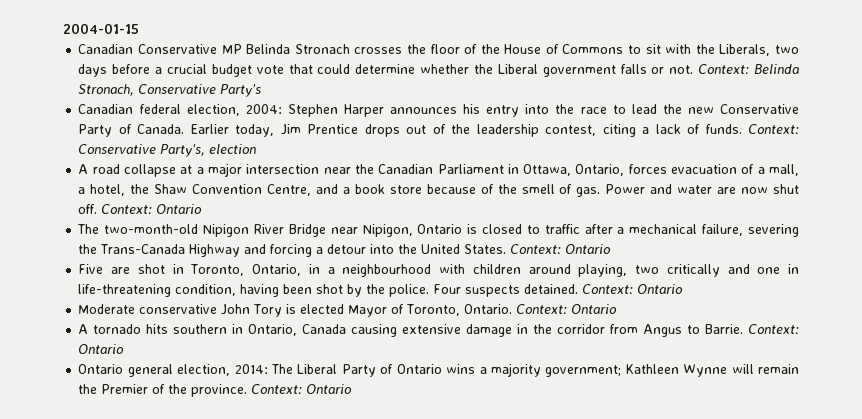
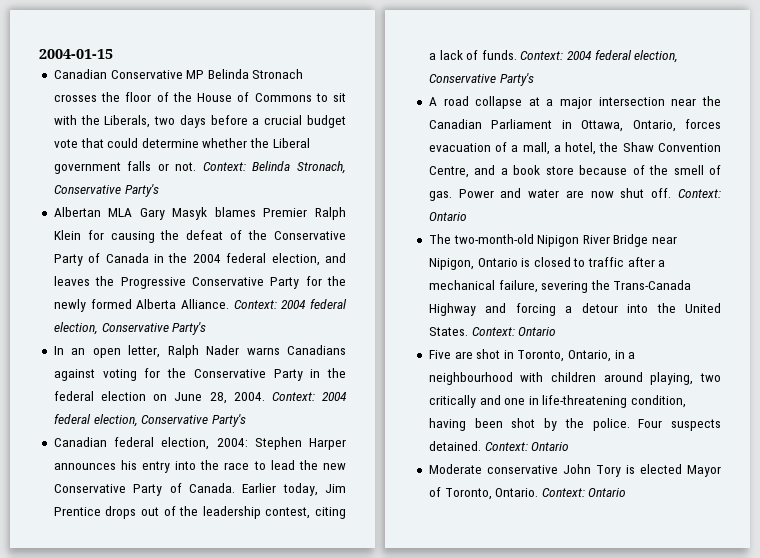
+ Albertan MLA Gary Masyk blames Premier Ralph Klein for causing the defeat of the Conservative Party of Canada in the 2004 federal election, and leaves the Progressive Conservative Party for the newly formed Alberta Alliance. Context: 2004 federal election, Conservative Party's
+ In an open letter, Ralph Nader warns Canadians against voting for the Conservative Party in the federal election on June 28, 2004. Context: 2004 federal election, Conservative Party's
- Earlier today, Jim Prentice drops out of the leadership contest, citing a lack of funds. Context: Conservative Party's, election
+ Earlier today, Jim Prentice drops out of the leadership contest, citing a lack of funds. Context: 2004 federal election, Conservative Party's
- A tornado hits southern in Ontario, Canada causing extensive damage in the corridor from Angus to Barrie. Context: Ontario
- Ontario general election, 2014: The Liberal Party of Ontario wins a majority government; Kathleen Wynne will remain the Premier of the province. Context: Ontario

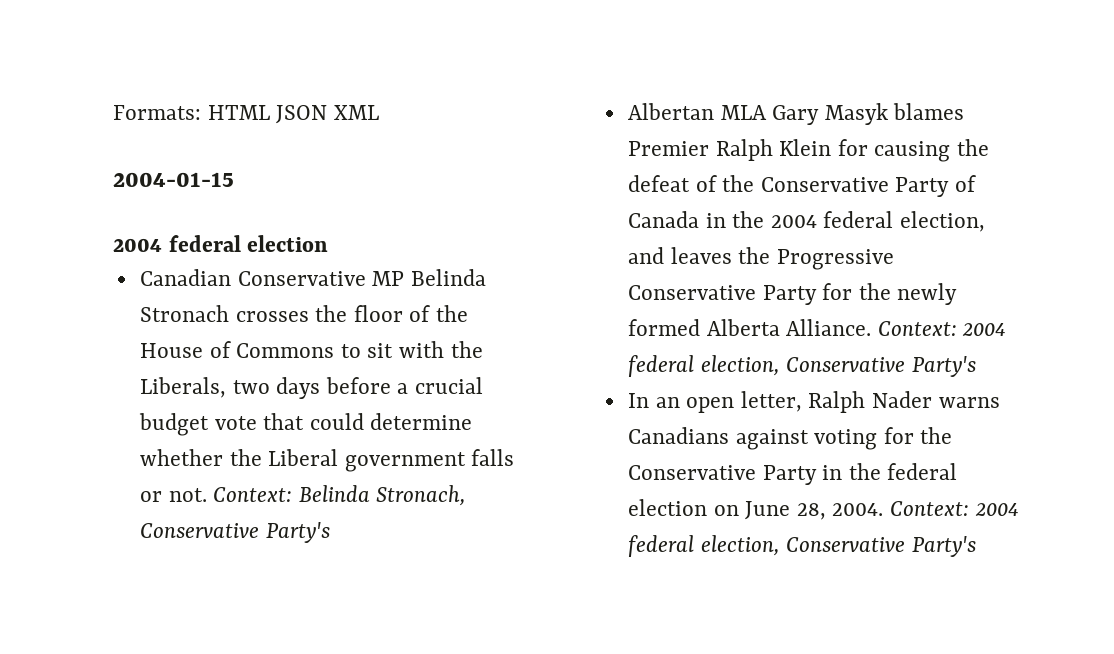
+ Formats: HTML JSON XML
  2004-01-15
+ 2004 federal election
- Canadian federal election, 2004: Stephen Harper announces his entry into the race to lead the new Conservative Party of Canada. Earlier today, Jim Prentice drops out of the leadership contest, citing a lack of funds. Context: 2004 federal election, Conservative Party's
- A road collapse at a major intersection near the Canadian Parliament in Ottawa, Ontario, forces evacuation of a mall, a hotel, the Shaw Convention Centre, and a book store because of the smell of gas. Power and water are now shut off. Context: Ontario
- The two-month-old Nipigon River Bridge near Nipigon, Ontario is closed to traffic after a mechanical failure, severing the Trans-Canada Highway and forcing a detour into the United States. Context: Ontario
- Five are shot in Toronto, Ontario, in a neighbourhood with children around playing, two critically and one in life-threatening condition, having been shot by the police. Four suspects detained. Context: Ontario
- Moderate conservative John Tory is elected Mayor of Toronto, Ontario. Context: Ontario

